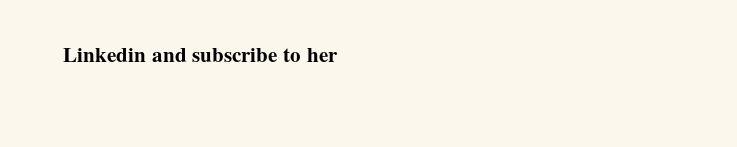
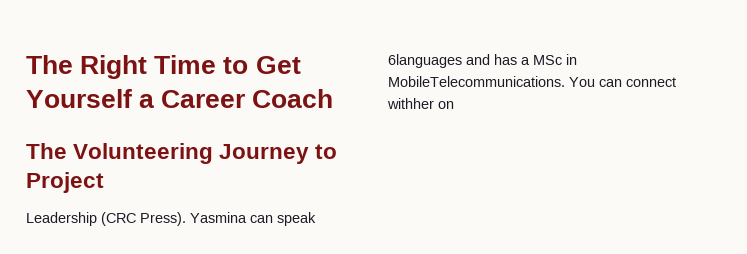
- Linkedin and subscribe to her
+ The Right Time to Get Yourself a Career Coach
+ The Volunteering Journey to Project
+ Leadership (CRC Press). Yasmina can speak 6languages and has a MSc in MobileTelecommunications. You can connect withher on

